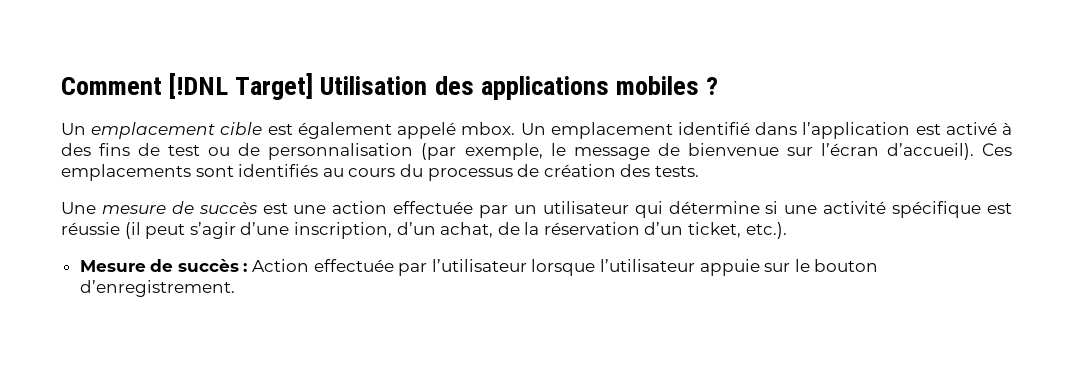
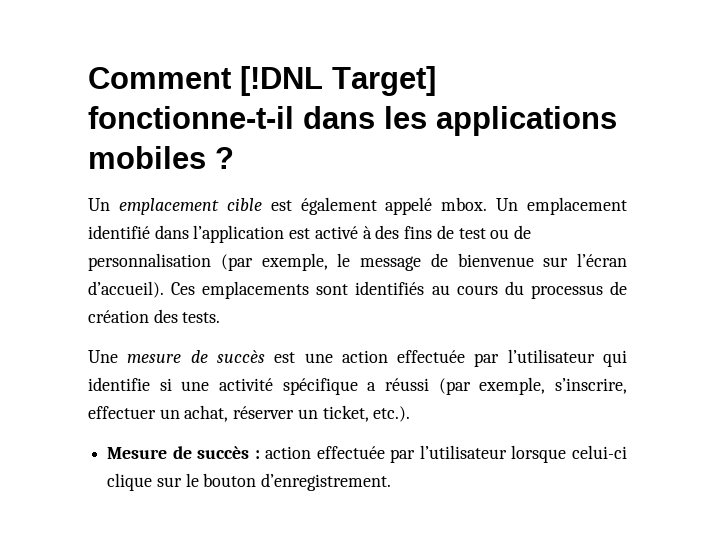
- Comment [!DNL Target] Utilisation des applications mobiles ?
+ Comment [!DNL Target] fonctionne-t-il dans les applications mobiles ?
- Une mesure de succès est une action effectuée par un utilisateur qui détermine si une activité spécifique est réussie (il peut s’agir d’une inscription, d’un achat, de la réservation d’un ticket, etc.).
+ Une mesure de succès est une action effectuée par l’utilisateur qui identifie si une activité spécifique a réussi (par exemple, s’inscrire, effectuer un achat, réserver un ticket, etc.).
- Mesure de succès : Action effectuée par l’utilisateur lorsque l’utilisateur appuie sur le bouton d’enregistrement.
+ Mesure de succès : action effectuée par l’utilisateur lorsque celui-ci clique sur le bouton d’enregistrement.

